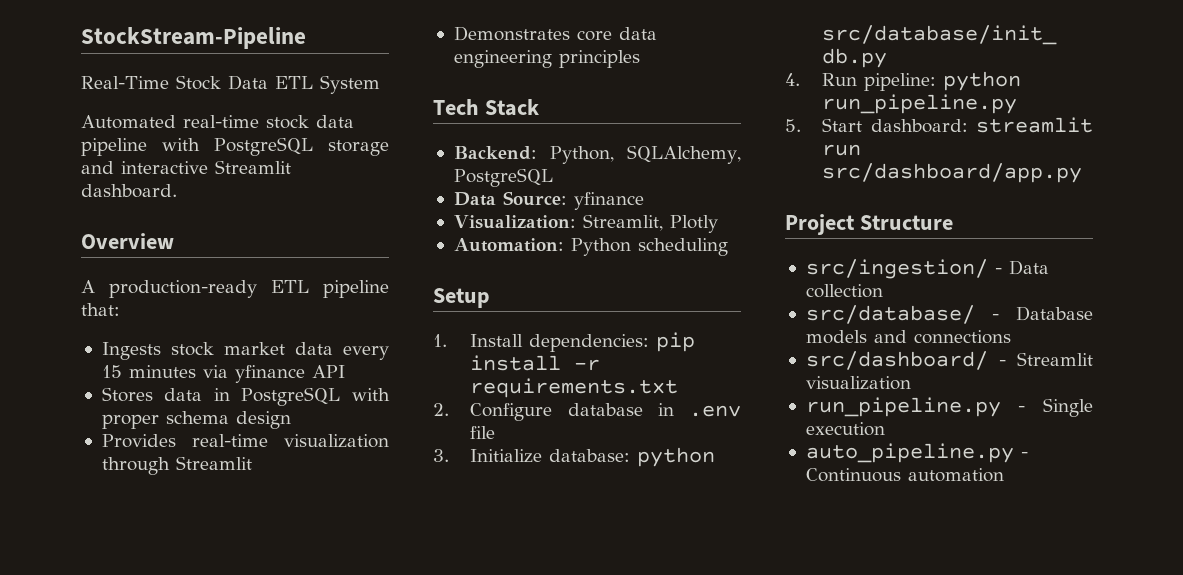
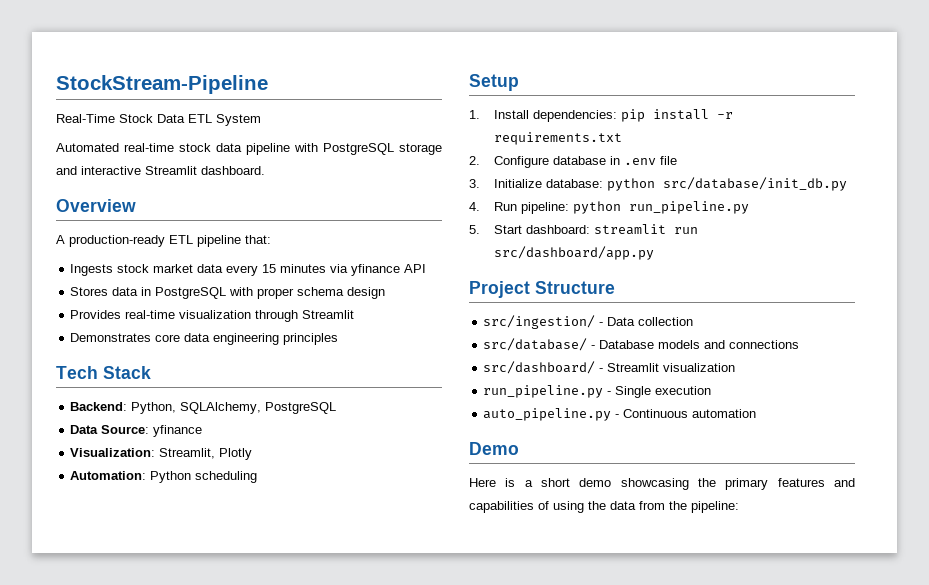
+ Demo
+ Here is a short demo showcasing the primary features and capabilities of using the data from the pipeline:

